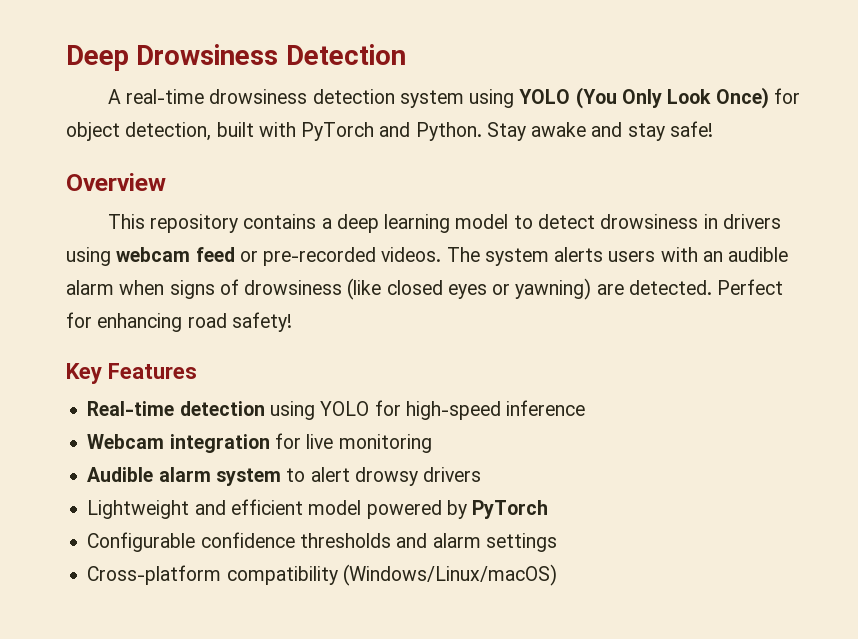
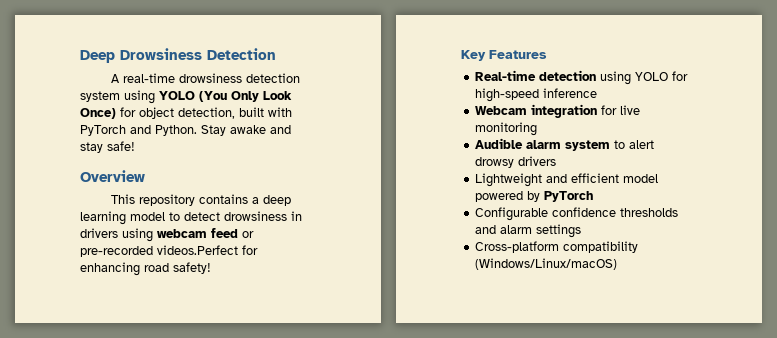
- This repository contains a deep learning model to detect drowsiness in drivers using webcam feed or pre-recorded videos. The system alerts users with an audible alarm when signs of drowsiness (like closed eyes or yawning) are detected. Perfect for enhancing road safety!
+ This repository contains a deep learning model to detect drowsiness in drivers using webcam feed or pre-recorded videos.Perfect for enhancing road safety!

